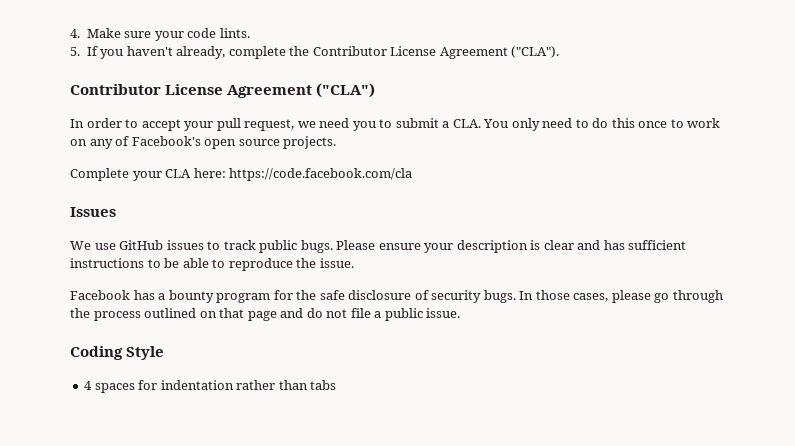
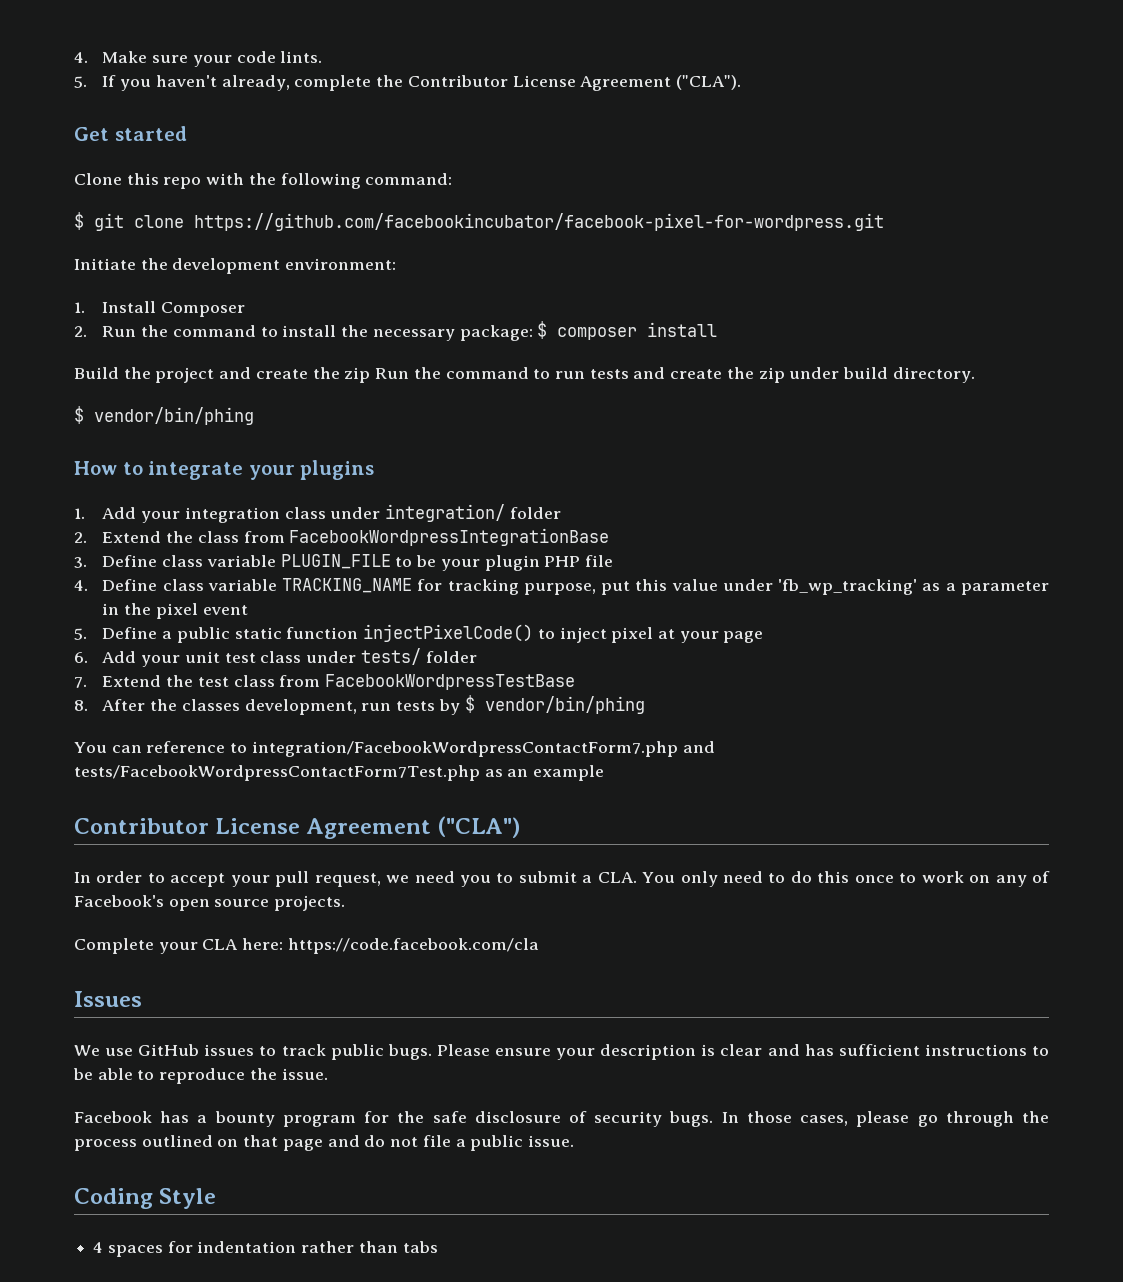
+ Get started
+ Clone this repo with the following command:
+ $ git clone https://github.com/facebookincubator/facebook-pixel-for-wordpress.git
+ Initiate the development environment:
+ 1. Install Composer
+ 2. Run the command to install the necessary package: $ composer install
+ Build the project and create the zip Run the command to run tests and create the zip under build directory.
+ $ vendor/bin/phing
+ How to integrate your plugins
+ 1. Add your integration class under integration/ folder
+ 2. Extend the class from FacebookWordpressIntegrationBase
+ 3. Define class variable PLUGIN_FILE to be your plugin PHP file
+ 4. Define class variable TRACKING_NAME for tracking purpose, put this value under 'fb_wp_tracking' as a parameter in the pixel event
+ 5. Define a public static function injectPixelCode() to inject pixel at your page
+ 6. Add your unit test class under tests/ folder
+ 7. Extend the test class from FacebookWordpressTestBase
+ 8. After the classes development, run tests by $ vendor/bin/phing
+ You can reference to integration/FacebookWordpressContactForm7.php and tests/FacebookWordpressContactForm7Test.php as an example

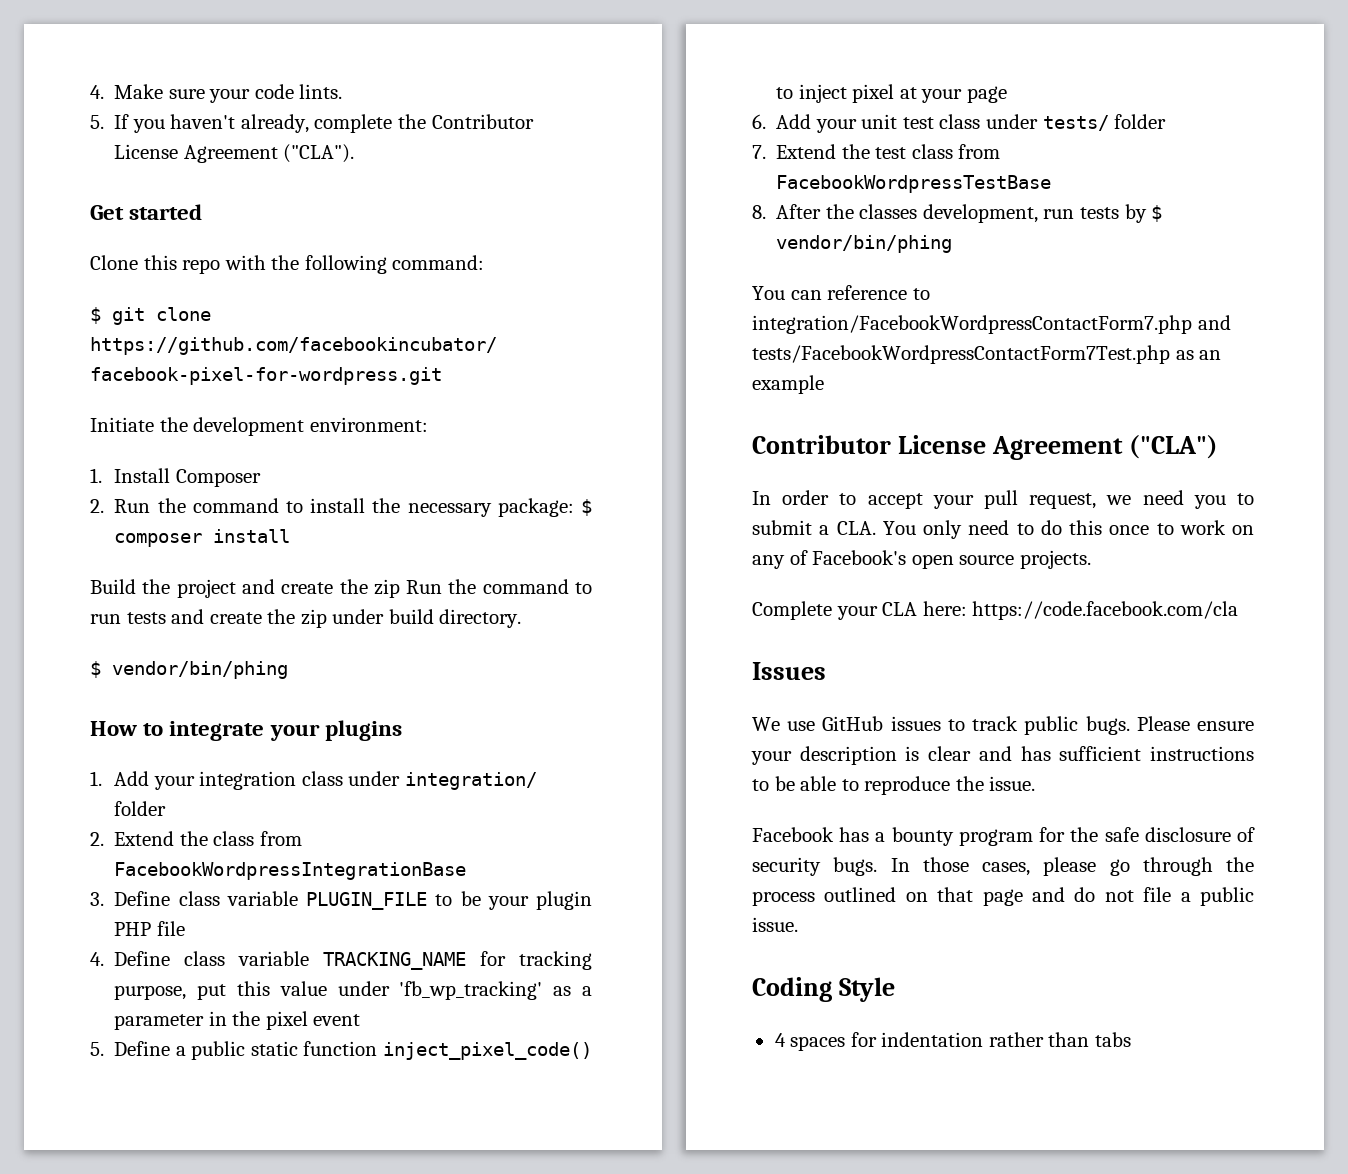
- 5. Define a public static function injectPixelCode() to inject pixel at your page
+ 5. Define a public static function inject_pixel_code() to inject pixel at your page

